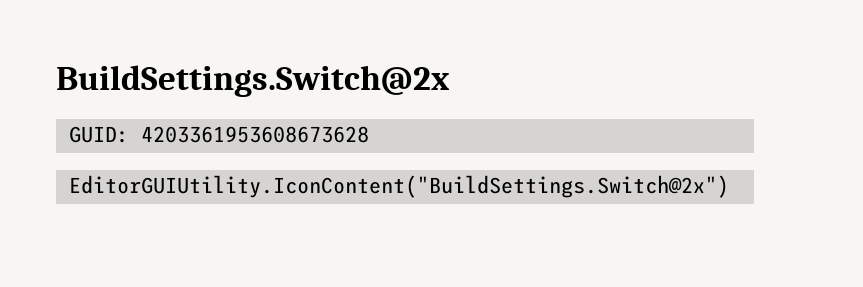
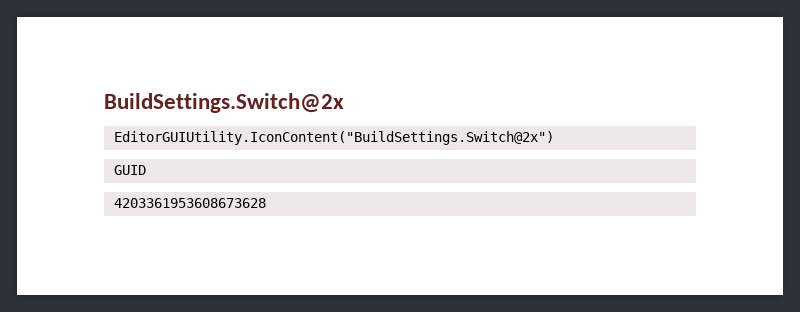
- GUID: 4203361953608673628
+ EditorGUIUtility.IconContent("BuildSettings.Switch@2x")
+ GUID
+ 4203361953608673628
- EditorGUIUtility.IconContent("BuildSettings.Switch@2x")

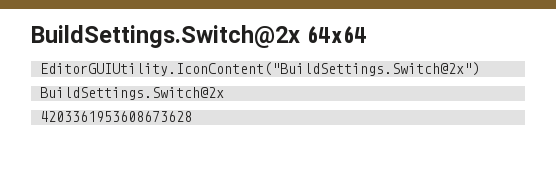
- BuildSettings.Switch@2x
+ BuildSettings.Switch@2x 64x64
  EditorGUIUtility.IconContent("BuildSettings.Switch@2x")
- GUID
+ BuildSettings.Switch@2x

